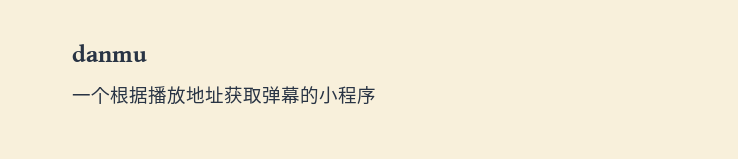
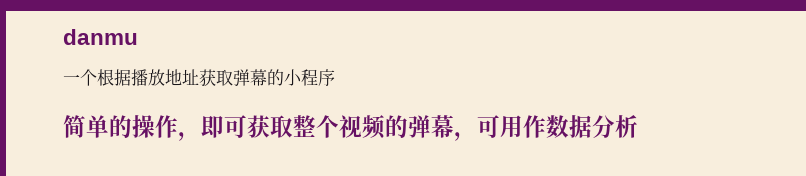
+ 简单的操作，即可获取整个视频的弹幕，可用作数据分析

